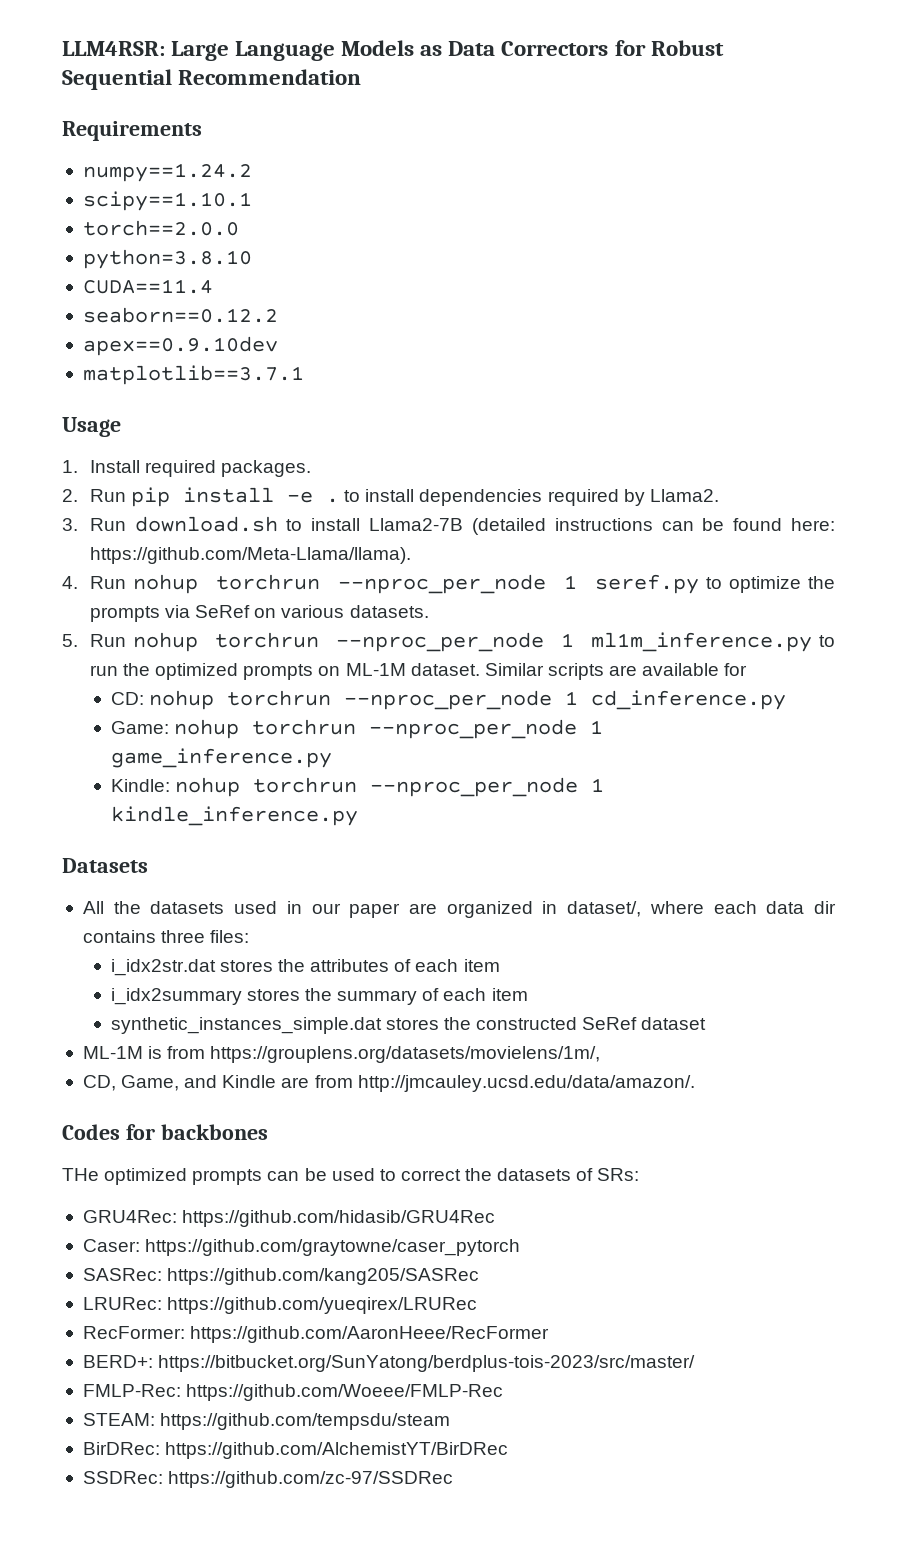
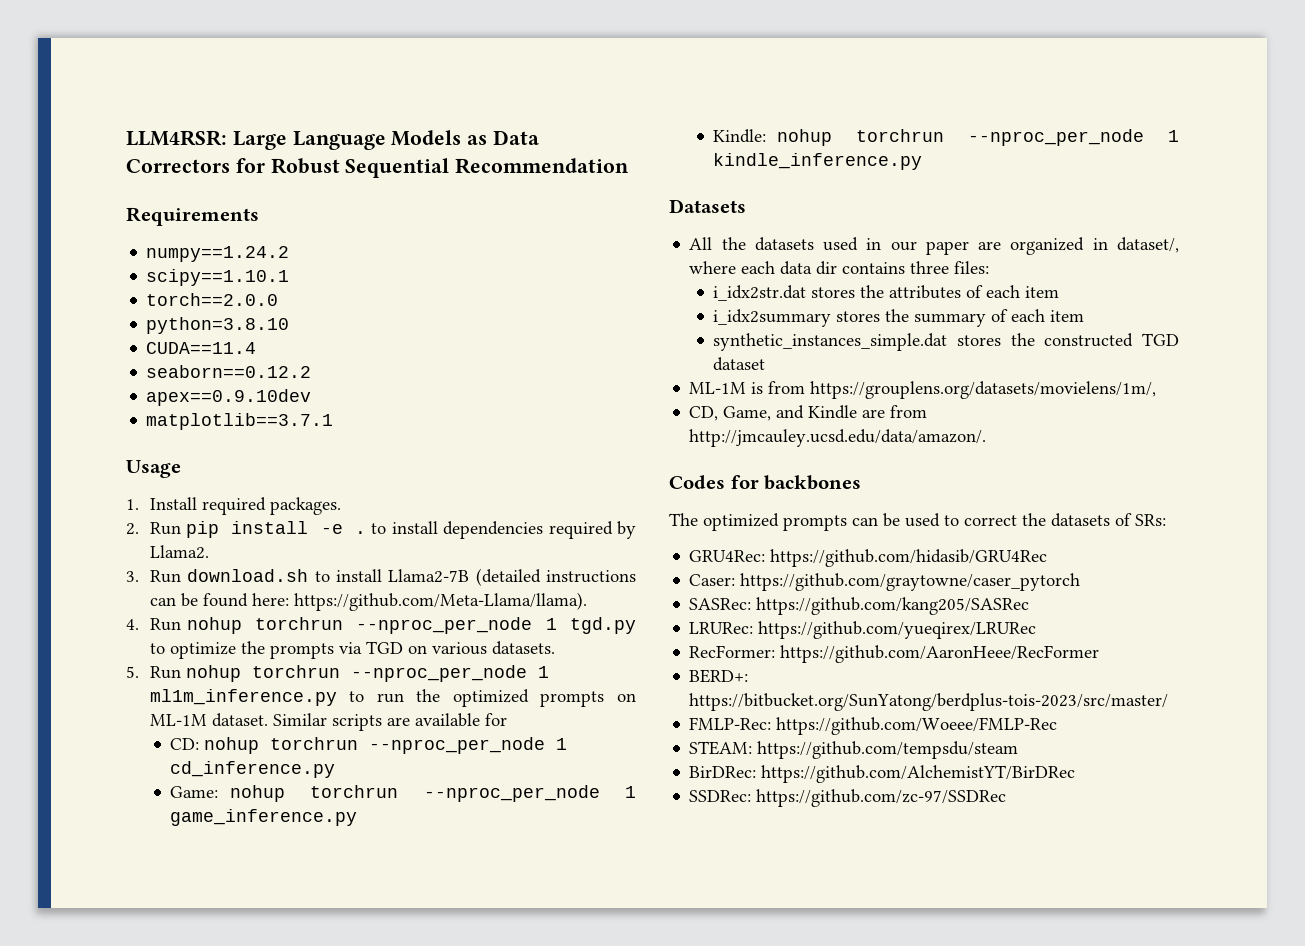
- 4. Run nohup torchrun --nproc_per_node 1 seref.py to optimize the prompts via SeRef on various datasets.
+ 4. Run nohup torchrun --nproc_per_node 1 tgd.py to optimize the prompts via TGD on various datasets.
- synthetic_instances_simple.dat stores the constructed SeRef dataset
+ synthetic_instances_simple.dat stores the constructed TGD dataset
- THe optimized prompts can be used to correct the datasets of SRs:
+ The optimized prompts can be used to correct the datasets of SRs:

